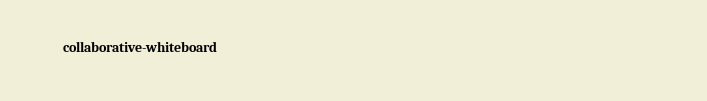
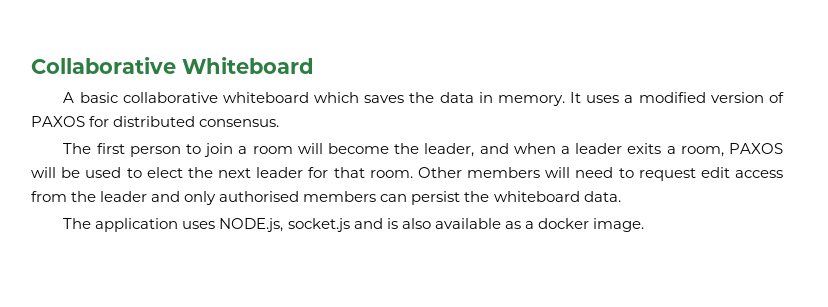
- collaborative-whiteboard
+ Collaborative Whiteboard
+ A basic collaborative whiteboard which saves the data in memory. It uses a modified version of PAXOS for distributed consensus.
+ The first person to join a room will become the leader, and when a leader exits a room, PAXOS will be used to elect the next leader for that room. Other members will need to request edit access from the leader and only authorised members can persist the whiteboard data.
+ The application uses NODE.js, socket.js and is also available as a docker image.

